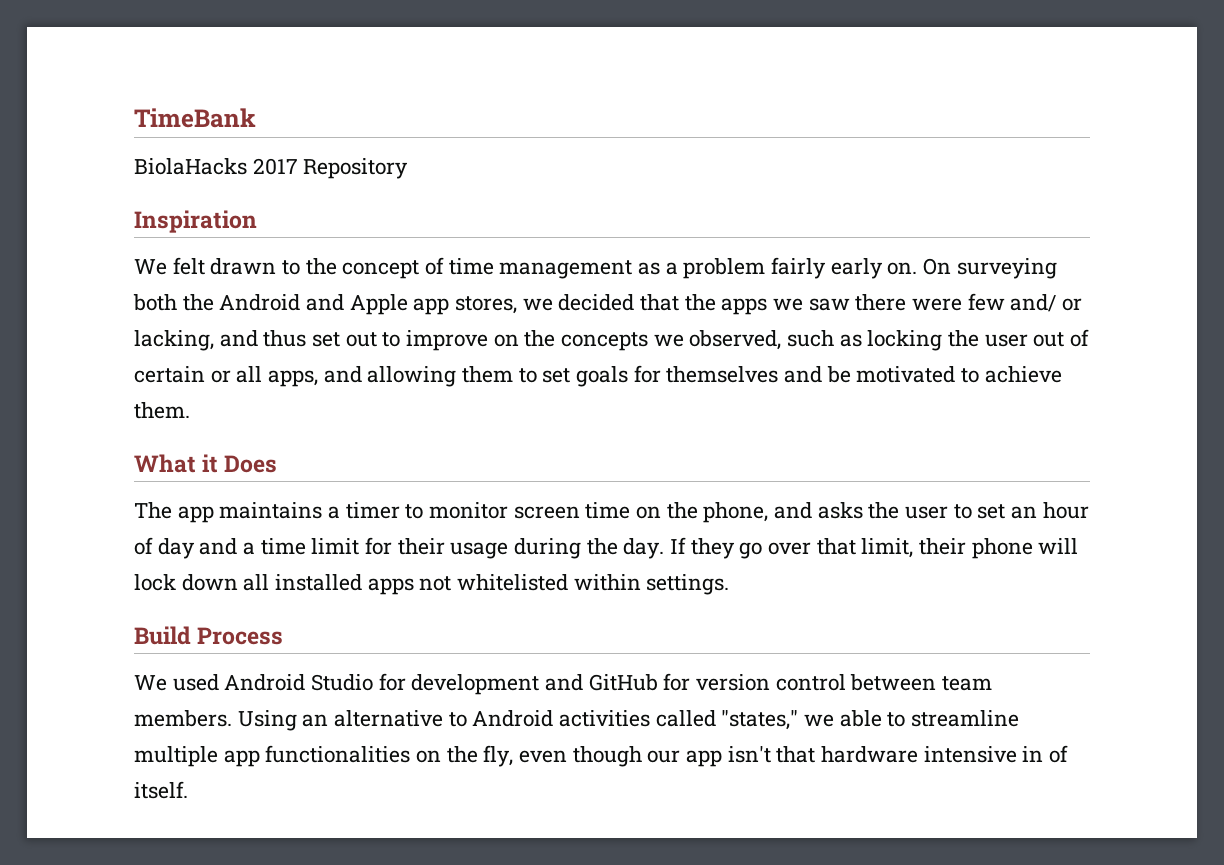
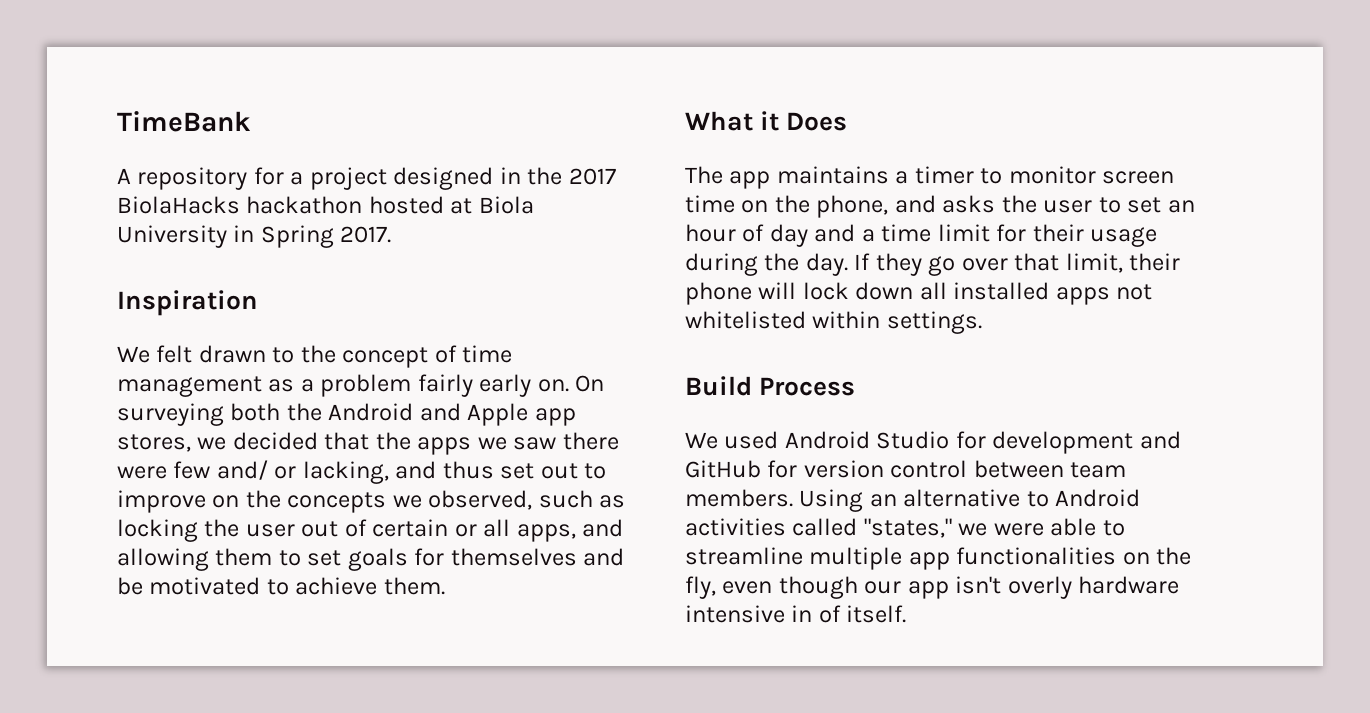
- BiolaHacks 2017 Repository
+ A repository for a project designed in the 2017 BiolaHacks hackathon hosted at Biola University in Spring 2017.
- Using an alternative to Android activities called "states," we able to streamline multiple app functionalities on the fly, even though our app isn't that hardware intensive in of itself.
+ Using an alternative to Android activities called "states," we were able to streamline multiple app functionalities on the fly, even though our app isn't overly hardware intensive in of itself.

